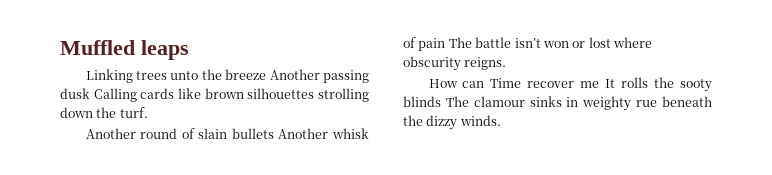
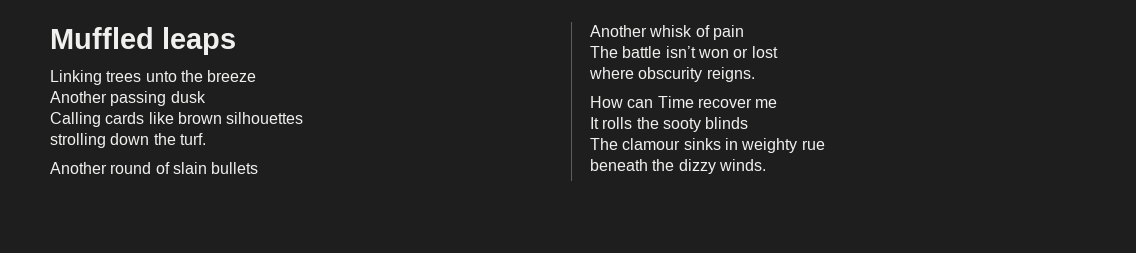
- Linking trees unto the breeze Another passing dusk Calling cards like brown silhouettes strolling down the turf.
+ Linking trees unto the breeze
+ Another passing dusk
+ Calling cards like brown silhouettes
+ strolling down the turf.
- Another round of slain bullets Another whisk of pain The battle isn’t won or lost where obscurity reigns.
+ Another round of slain bullets
+ Another whisk of pain
+ The battle isn’t won or lost
+ where obscurity reigns.
- How can Time recover me It rolls the sooty blinds The clamour sinks in weighty rue beneath the dizzy winds.
+ How can Time recover me
+ It rolls the sooty blinds
+ The clamour sinks in weighty rue
+ beneath the dizzy winds.

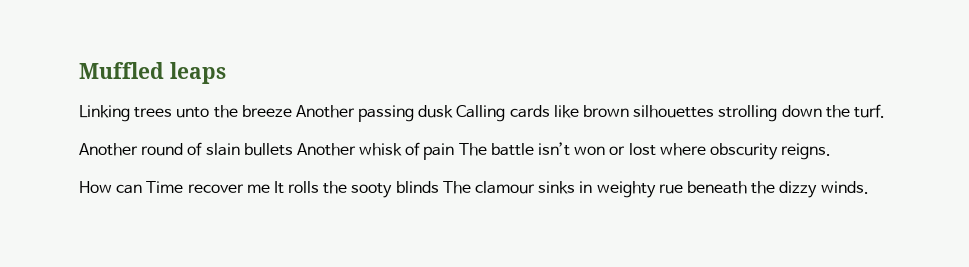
- Linking trees unto the breeze
- Another passing dusk
- Calling cards like brown silhouettes
- strolling down the turf.
+ Linking trees unto the breeze Another passing dusk Calling cards like brown silhouettes strolling down the turf.
- Another round of slain bullets
- Another whisk of pain
- The battle isn’t won or lost
- where obscurity reigns.
+ Another round of slain bullets Another whisk of pain The battle isn’t won or lost where obscurity reigns.
- How can Time recover me
- It rolls the sooty blinds
- The clamour sinks in weighty rue
- beneath the dizzy winds.
+ How can Time recover me It rolls the sooty blinds The clamour sinks in weighty rue beneath the dizzy winds.

